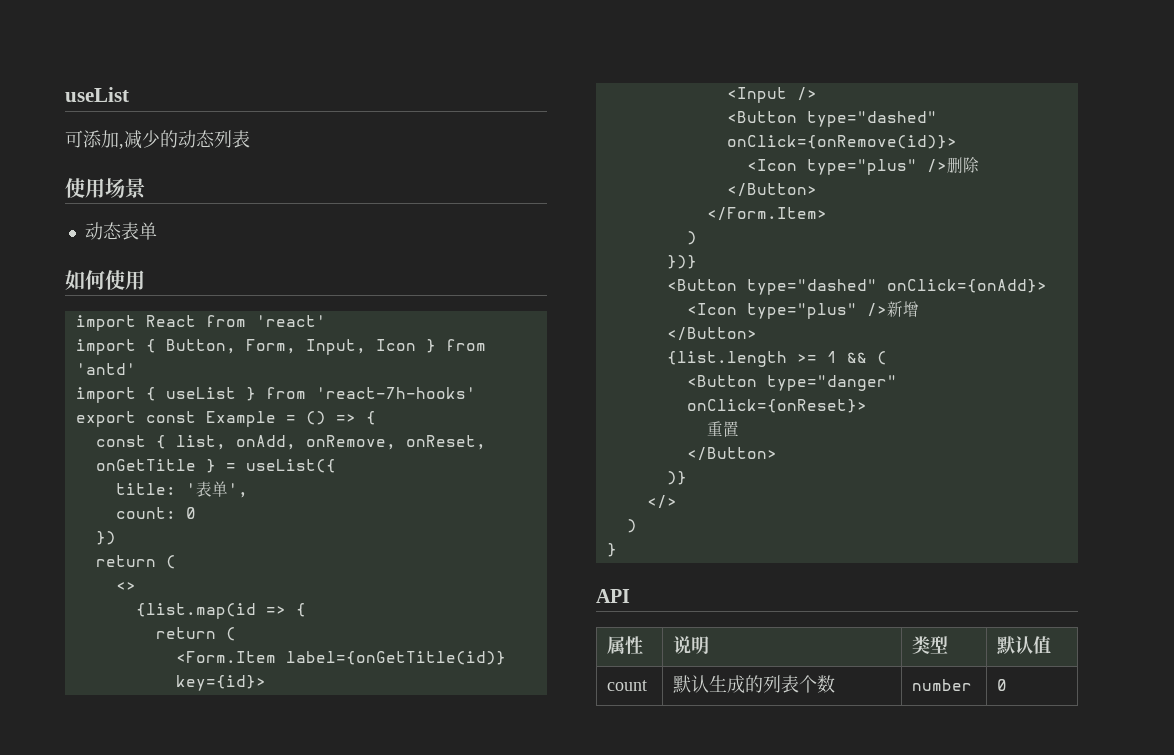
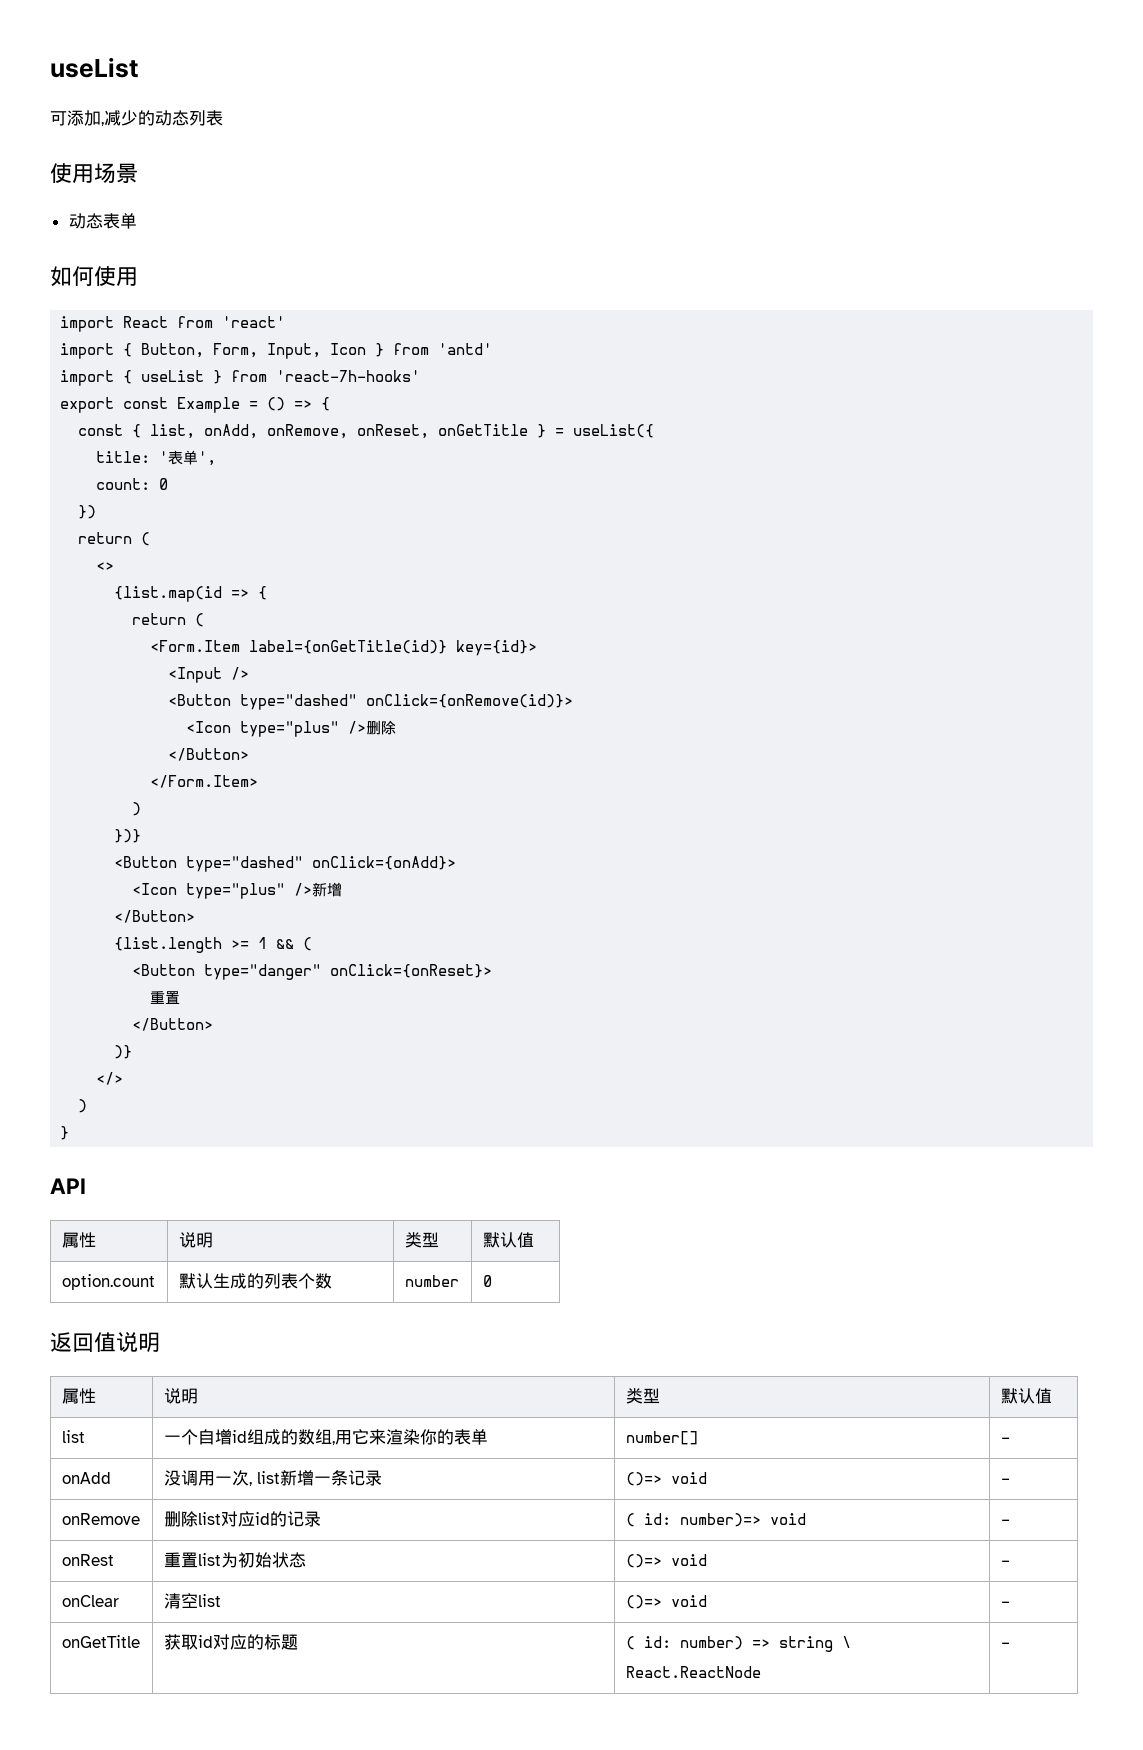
- count | 默认生成的列表个数 | number | 0
+ option.count | 默认生成的列表个数 | number | 0
+ 返回值说明
+ 属性 | 说明 | 类型 | 默认值
+ list | 一个自增id组成的数组,用它来渲染你的表单 | number[] | -
+ onAdd | 没调用一次, list新增一条记录 | ()=> void | -
+ onRemove | 删除list对应id的记录 | ( id: number)=> void | -
+ onRest | 重置list为初始状态 | ()=> void | -
+ onClear | 清空list | ()=> void | -
+ onGetTitle | 获取id对应的标题 | ( id: number) => string \ React.ReactNode | -

